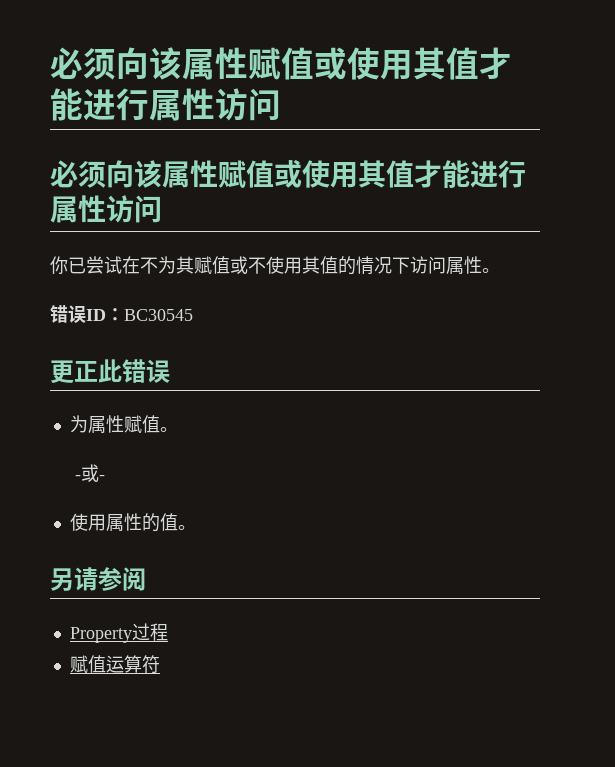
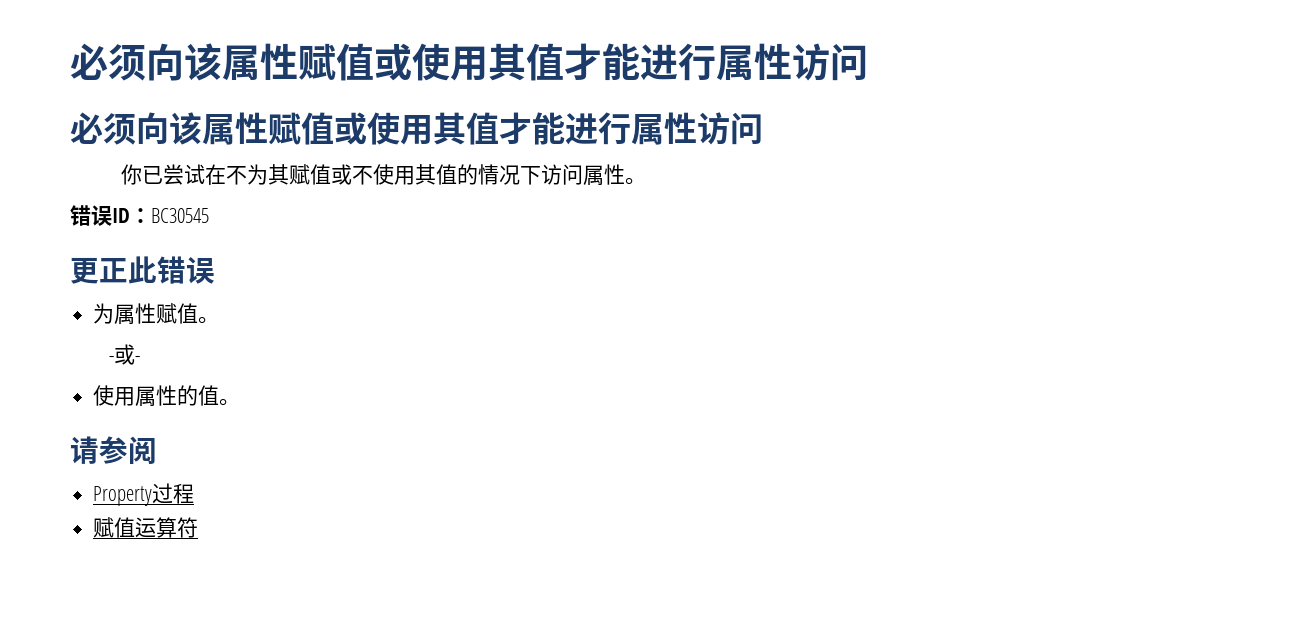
- 另请参阅
+ 请参阅

